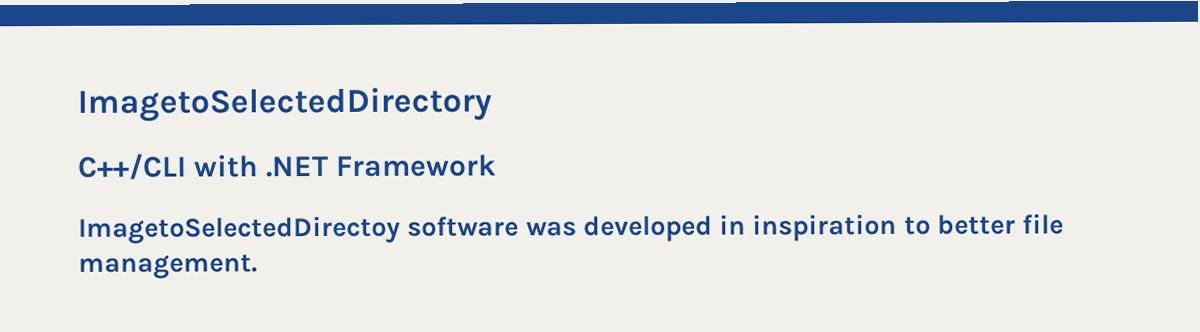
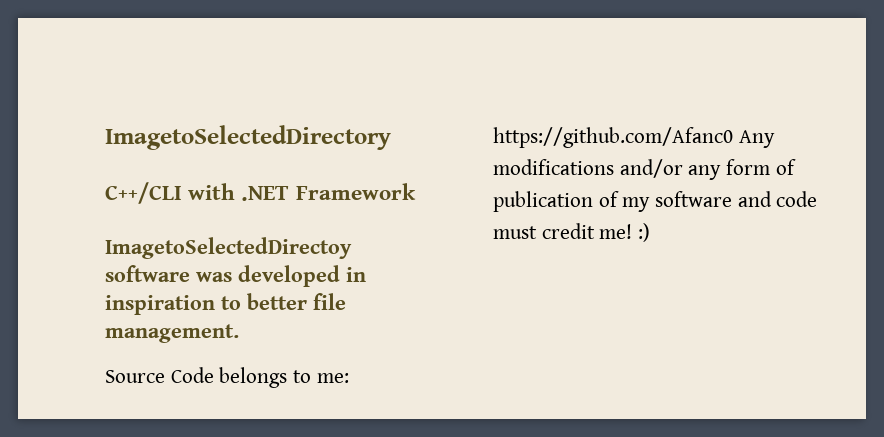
+ Source Code belongs to me: https://github.com/Afanc0 Any modifications and/or any form of publication of my software and code must credit me! :)

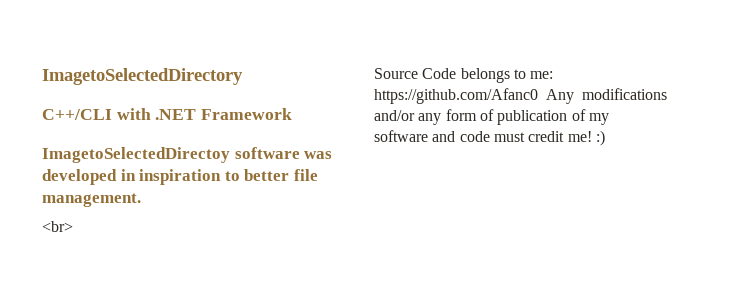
+ <br>

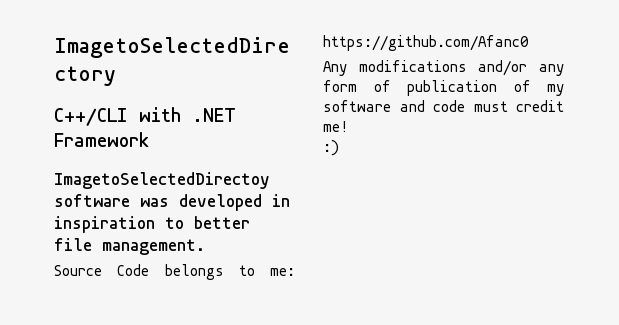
- <br>
- Source Code belongs to me: https://github.com/Afanc0 Any modifications and/or any form of publication of my software and code must credit me! :)
+ Source Code belongs to me: https://github.com/Afanc0
+ Any modifications and/or any form of publication of my software and code must credit me!
+ :)

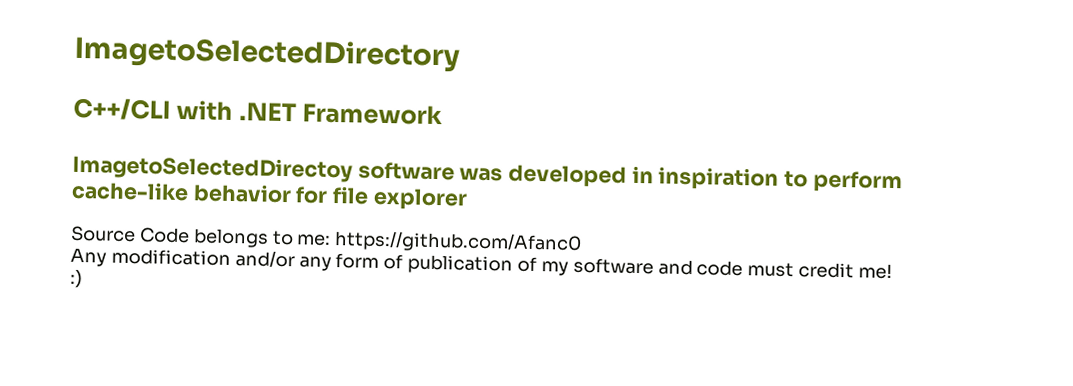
- ImagetoSelectedDirectoy software was developed in inspiration to better file management.
+ ImagetoSelectedDirectoy software was developed in inspiration to perform cache-like behavior for file explorer
- Any modifications and/or any form of publication of my software and code must credit me!
+ Any modification and/or any form of publication of my software and code must credit me!

